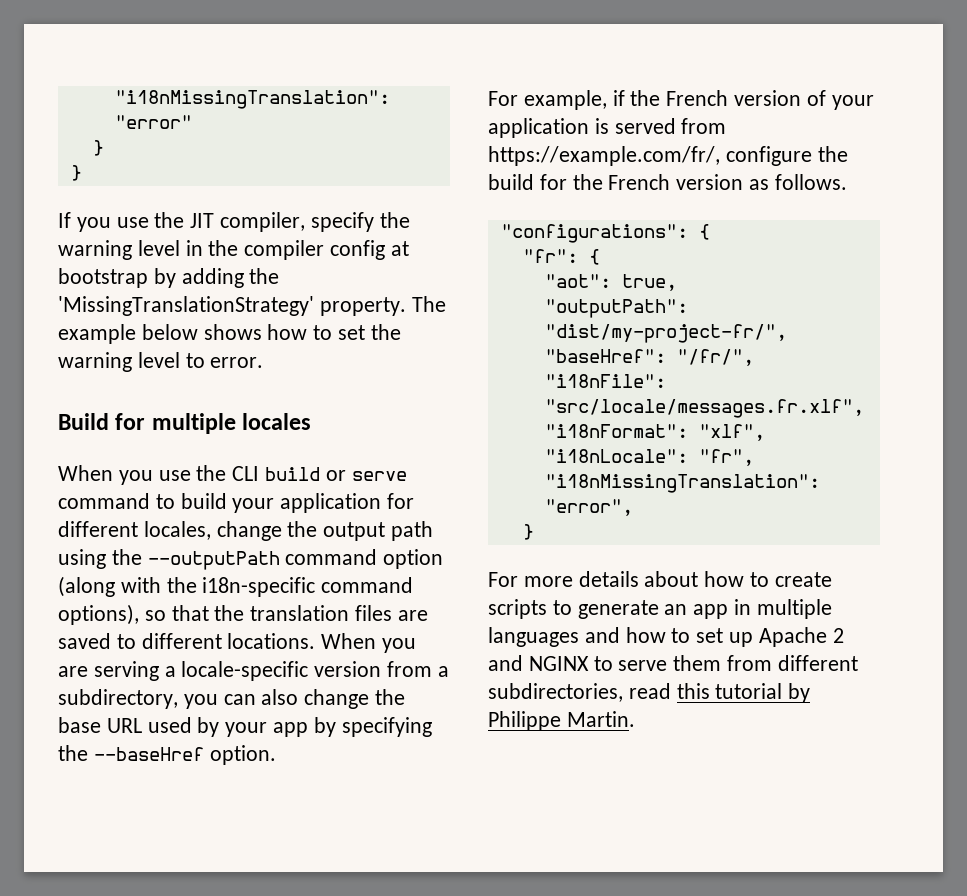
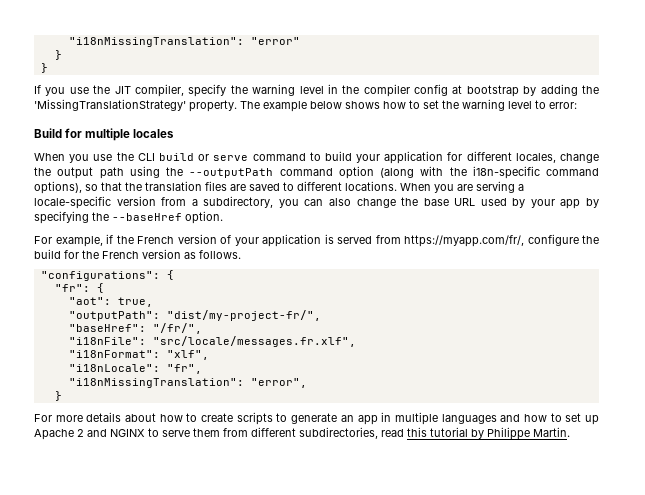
- The example below shows how to set the warning level to error.
+ The example below shows how to set the warning level to error:
- For example, if the French version of your application is served from https://example.com/fr/, configure the build for the French version as follows.
+ For example, if the French version of your application is served from https://myapp.com/fr/, configure the build for the French version as follows.

